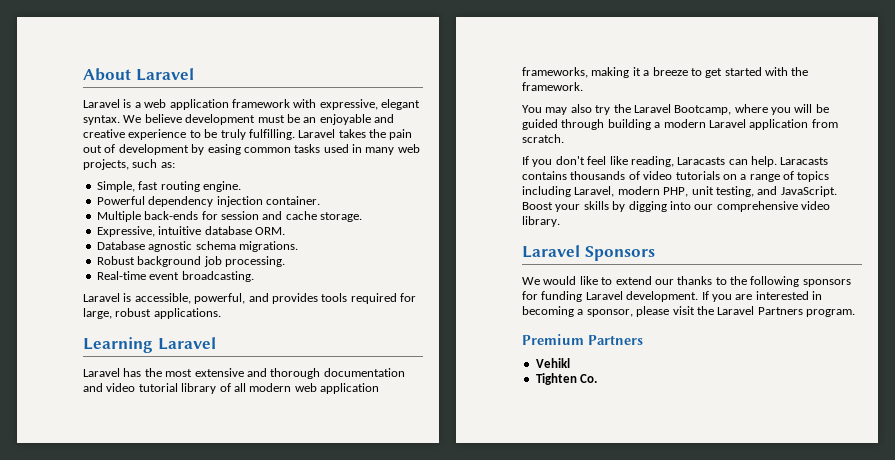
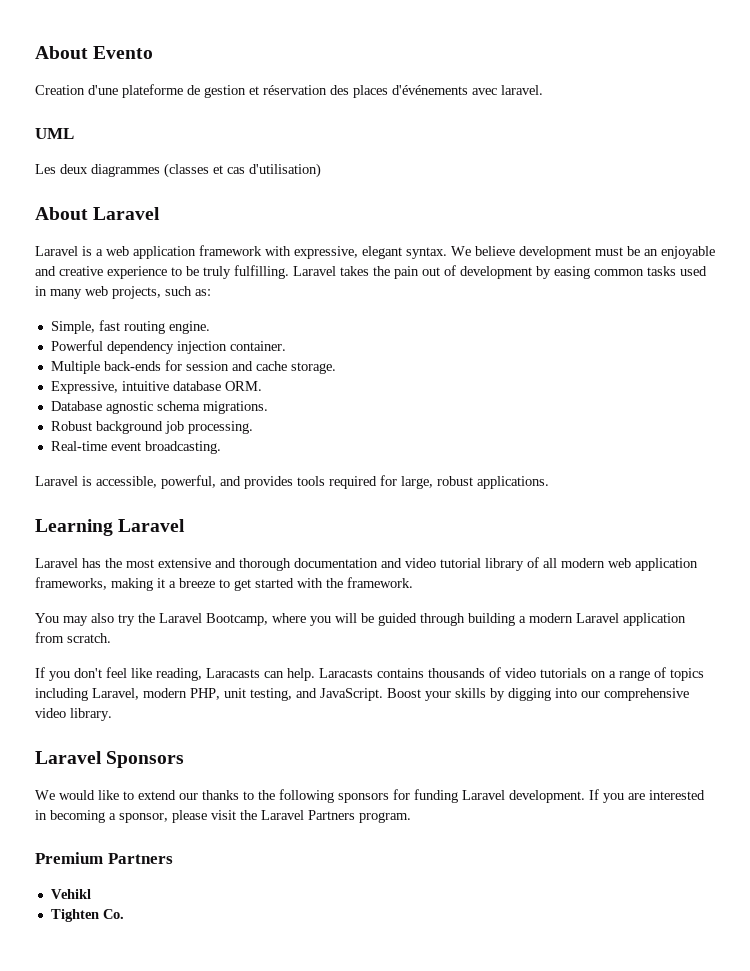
+ About Evento
+ Creation d'une plateforme de gestion et réservation des places d'événements avec laravel.
+ UML
+ Les deux diagrammes (classes et cas d'utilisation)

